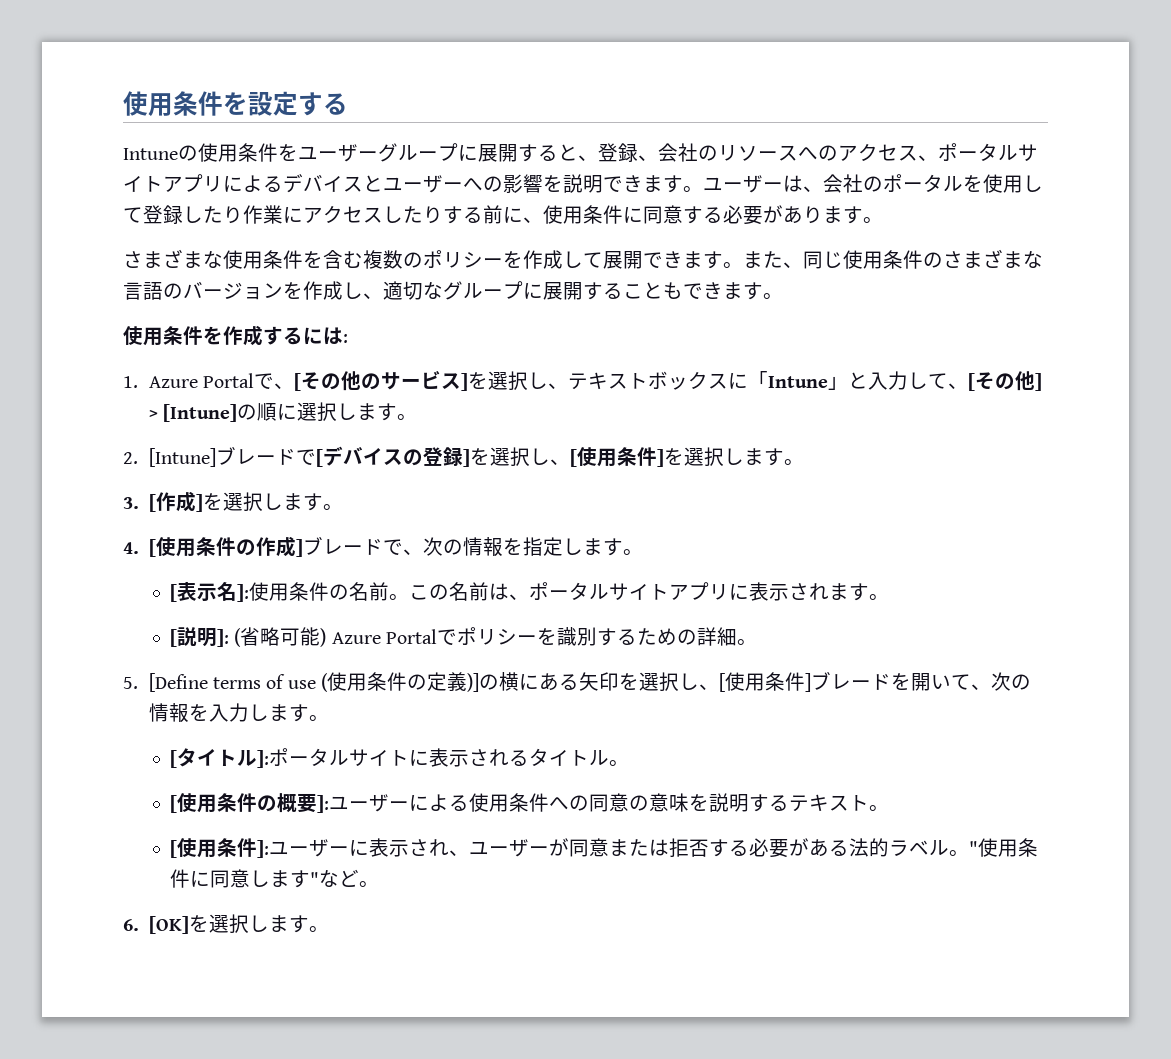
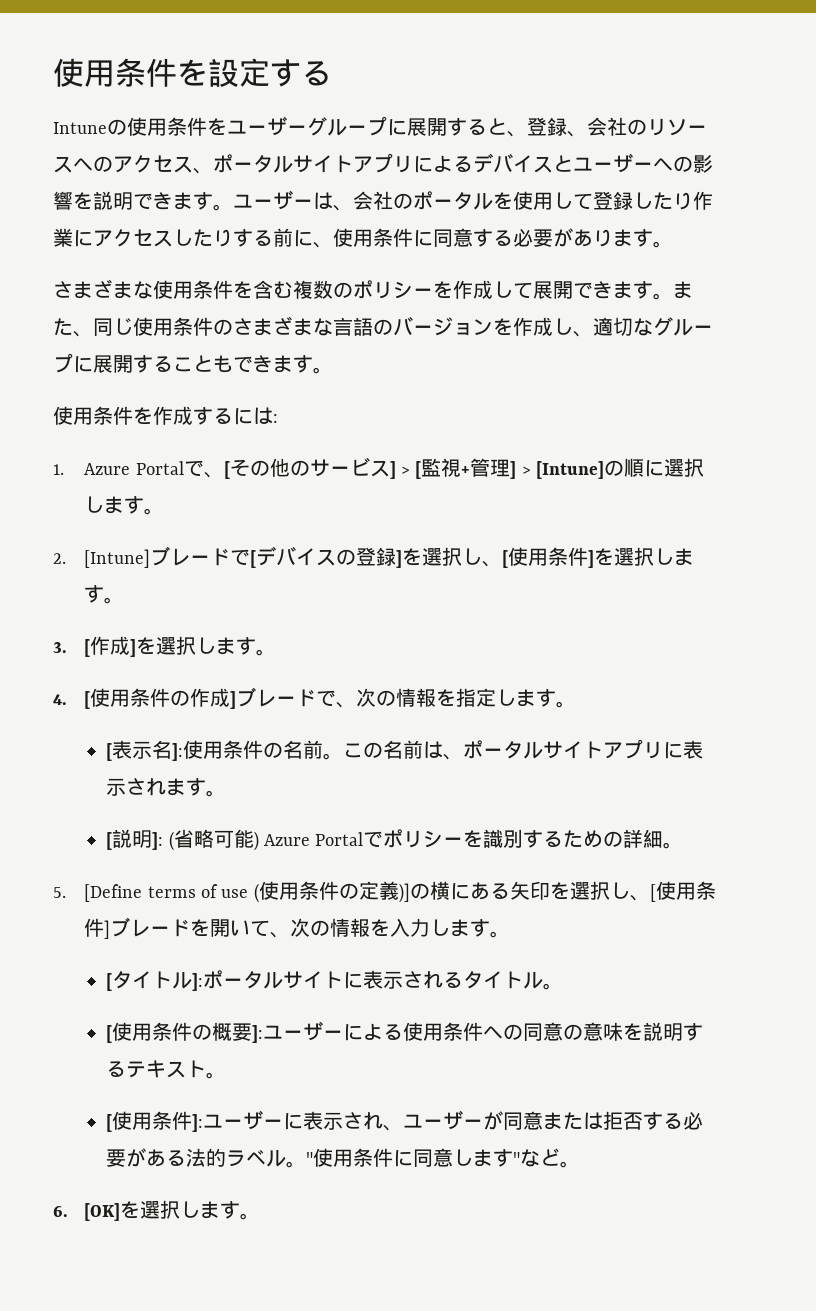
- 1. Azure Portalで、[その他のサービス]を選択し、テキストボックスに「Intune」と入力して、[その他] > [Intune]の順に選択します。
+ 1. Azure Portalで、[その他のサービス] > [監視+管理] > [Intune]の順に選択します。

